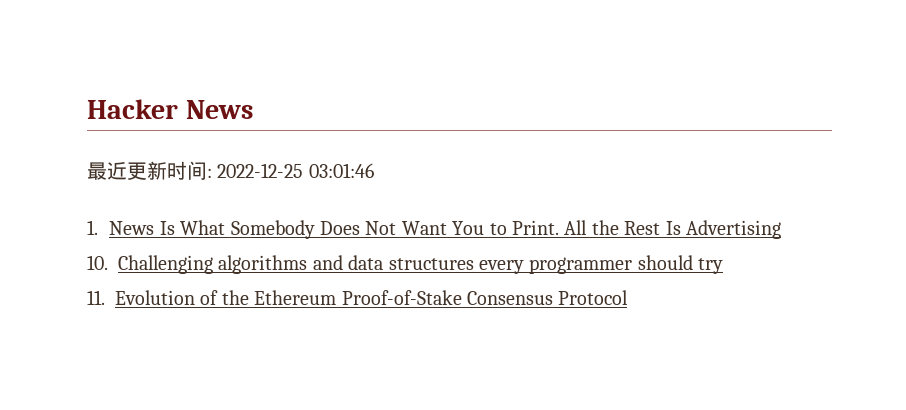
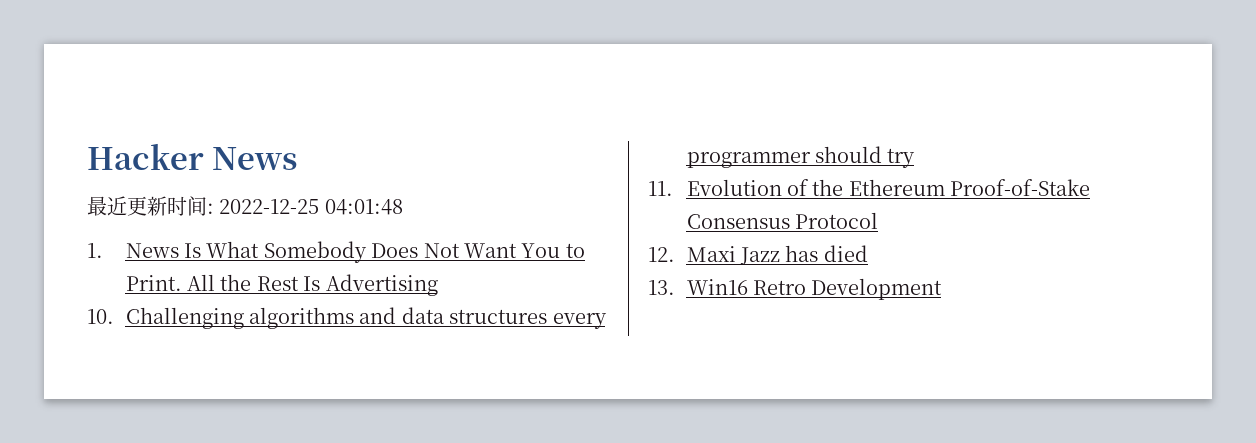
- 最近更新时间: 2022-12-25 03:01:46
+ 最近更新时间: 2022-12-25 04:01:48
+ 12. Maxi Jazz has died
+ 13. Win16 Retro Development

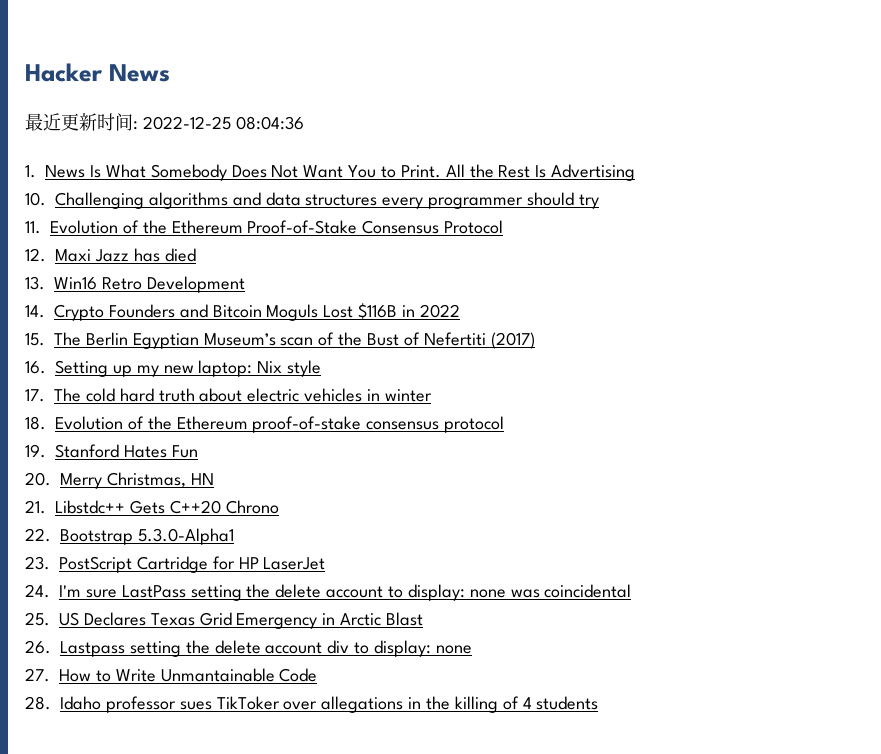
- 最近更新时间: 2022-12-25 04:01:48
+ 最近更新时间: 2022-12-25 08:04:36
+ 14. Crypto Founders and Bitcoin Moguls Lost $116B in 2022
+ 15. The Berlin Egyptian Museum’s scan of the Bust of Nefertiti (2017)
+ 16. Setting up my new laptop: Nix style
+ 17. The cold hard truth about electric vehicles in winter
+ 18. Evolution of the Ethereum proof-of-stake consensus protocol
+ 19. Stanford Hates Fun
+ 20. Merry Christmas, HN
+ 21. Libstdc++ Gets C++20 Chrono
+ 22. Bootstrap 5.3.0-Alpha1
+ 23. PostScript Cartridge for HP LaserJet
+ 24. I'm sure LastPass setting the delete account to display: none was coincidental
+ 25. US Declares Texas Grid Emergency in Arctic Blast
+ 26. Lastpass setting the delete account div to display: none
+ 27. How to Write Unmantainable Code
+ 28. Idaho professor sues TikToker over allegations in the killing of 4 students

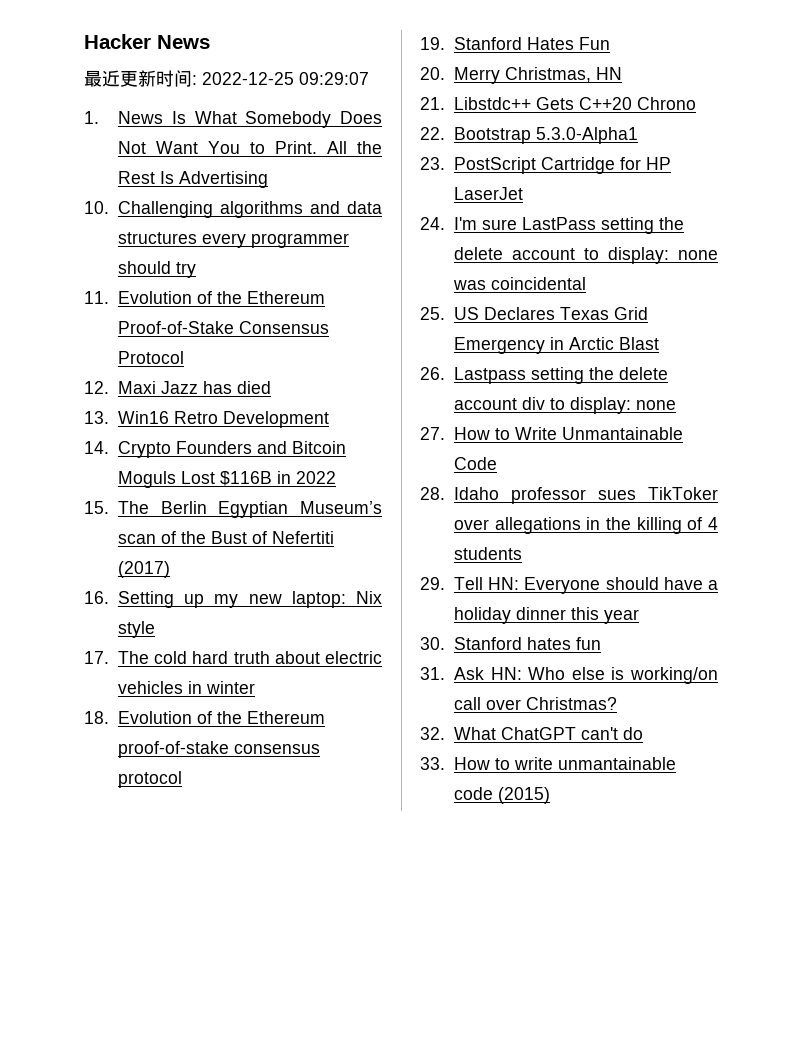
- 最近更新时间: 2022-12-25 08:04:36
+ 最近更新时间: 2022-12-25 09:29:07
+ 29. Tell HN: Everyone should have a holiday dinner this year
+ 30. Stanford hates fun
+ 31. Ask HN: Who else is working/on call over Christmas?
+ 32. What ChatGPT can't do
+ 33. How to write unmantainable code (2015)

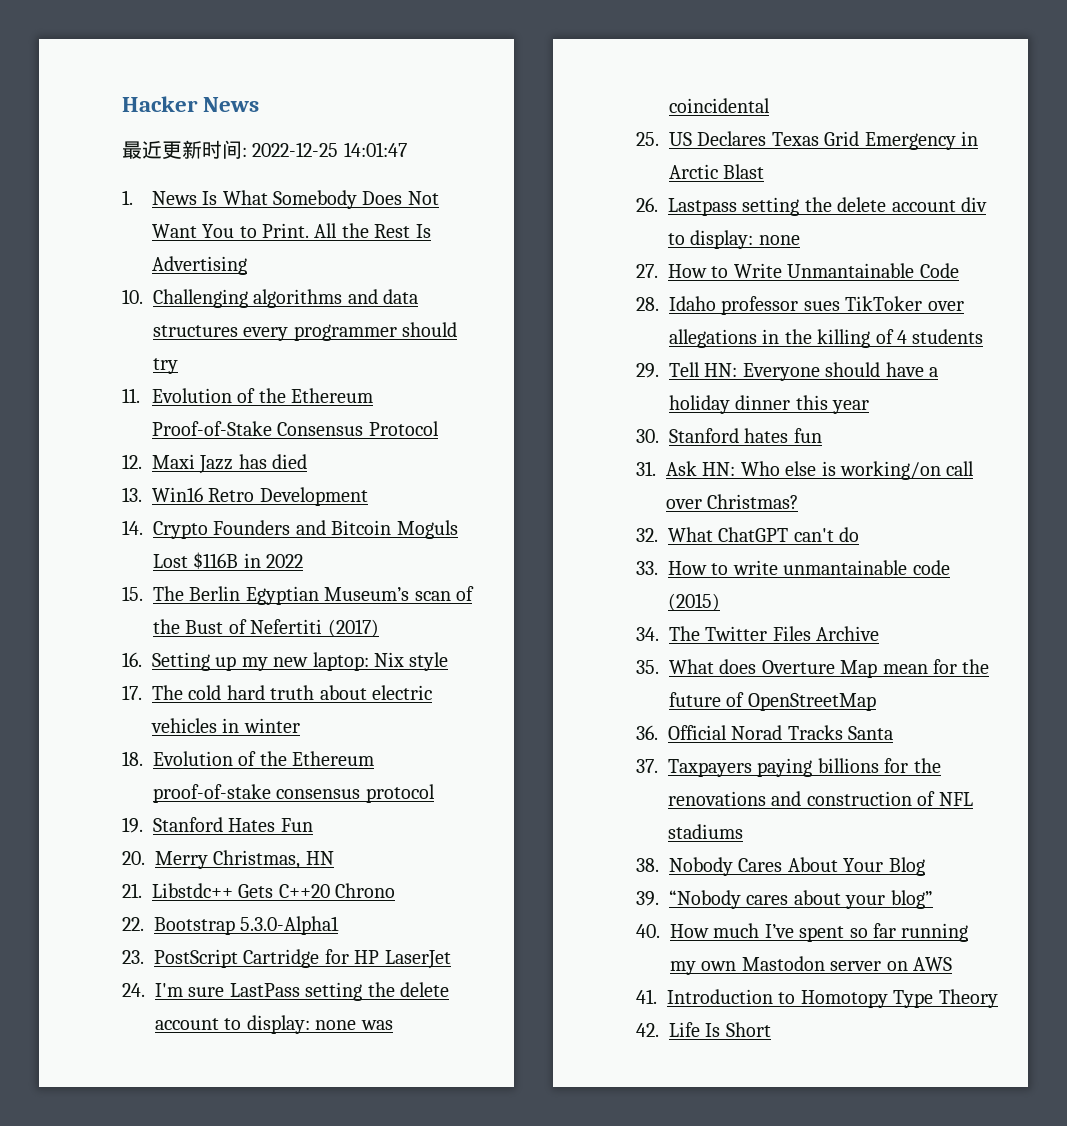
- 最近更新时间: 2022-12-25 09:29:07
+ 最近更新时间: 2022-12-25 14:01:47
+ 34. The Twitter Files Archive
+ 35. What does Overture Map mean for the future of OpenStreetMap
+ 36. Official Norad Tracks Santa
+ 37. Taxpayers paying billions for the renovations and construction of NFL stadiums
+ 38. Nobody Cares About Your Blog
+ 39. “Nobody cares about your blog”
+ 40. How much I’ve spent so far running my own Mastodon server on AWS
+ 41. Introduction to Homotopy Type Theory
+ 42. Life Is Short

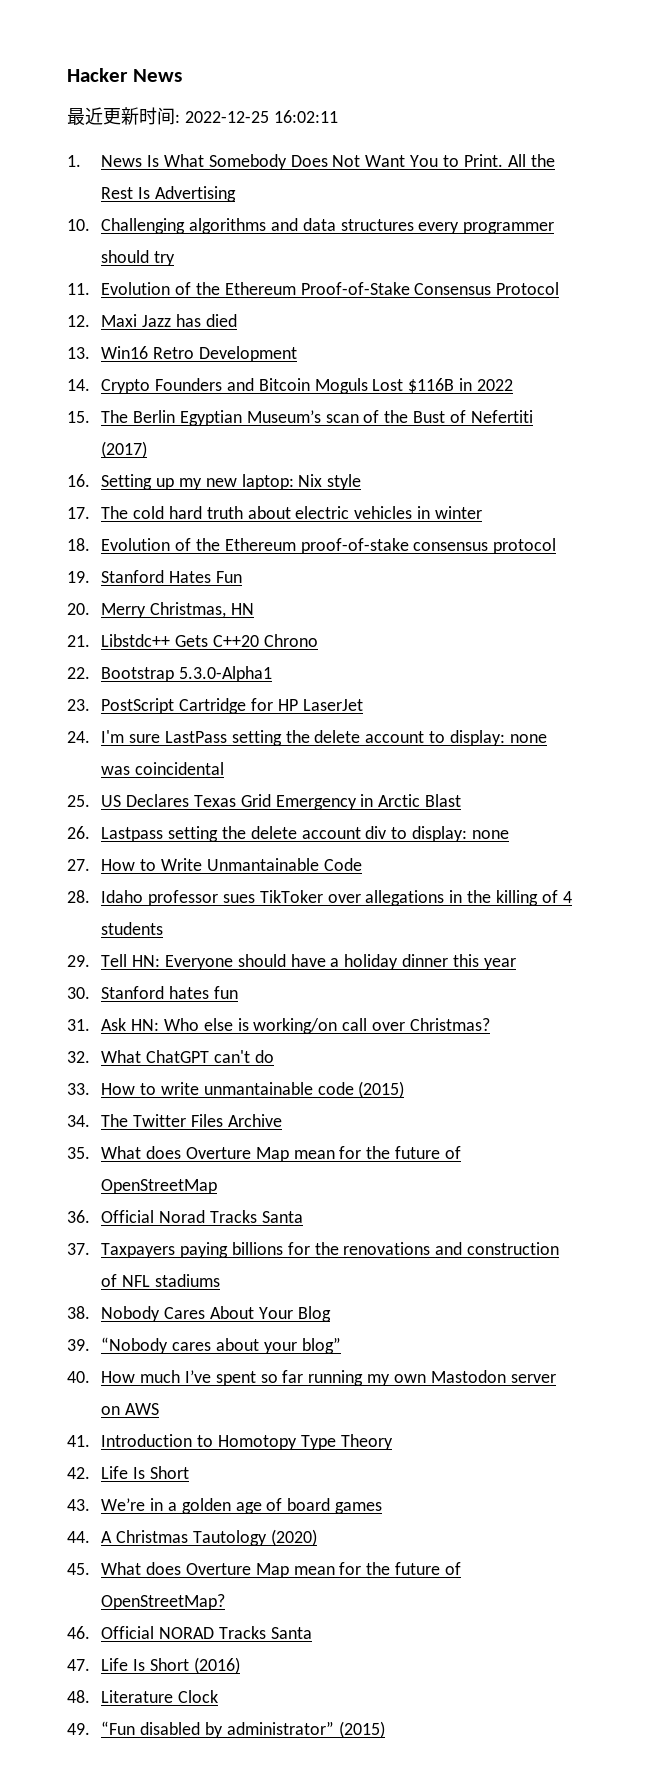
- 最近更新时间: 2022-12-25 14:01:47
+ 最近更新时间: 2022-12-25 16:02:11
+ 43. We’re in a golden age of board games
+ 44. A Christmas Tautology (2020)
+ 45. What does Overture Map mean for the future of OpenStreetMap?
+ 46. Official NORAD Tracks Santa
+ 47. Life Is Short (2016)
+ 48. Literature Clock
+ 49. “Fun disabled by administrator” (2015)

